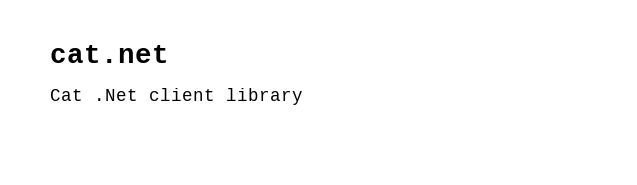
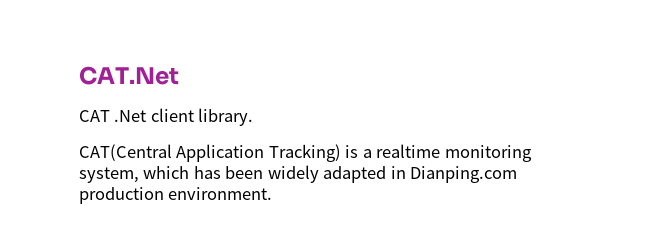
- cat.net
- Cat .Net client library
+ CAT.Net
+ CAT .Net client library.
+ CAT(Central Application Tracking) is a realtime monitoring system, which has been widely adapted in Dianping.com production environment.

